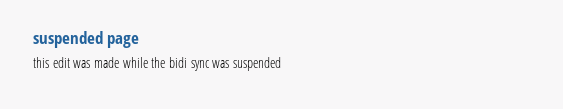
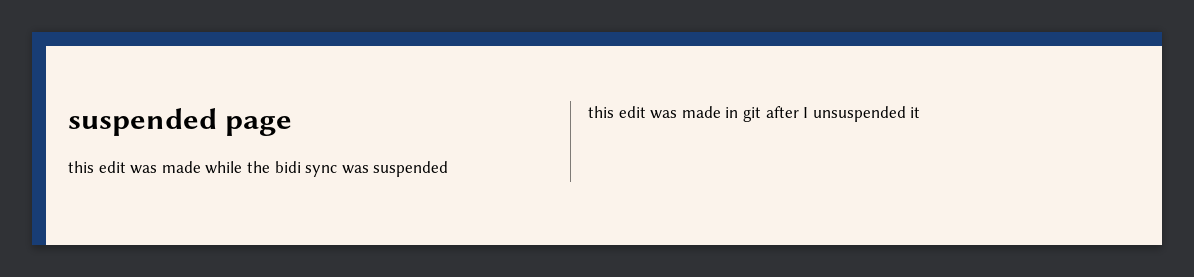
+ this edit was made in git after I unsuspended it

